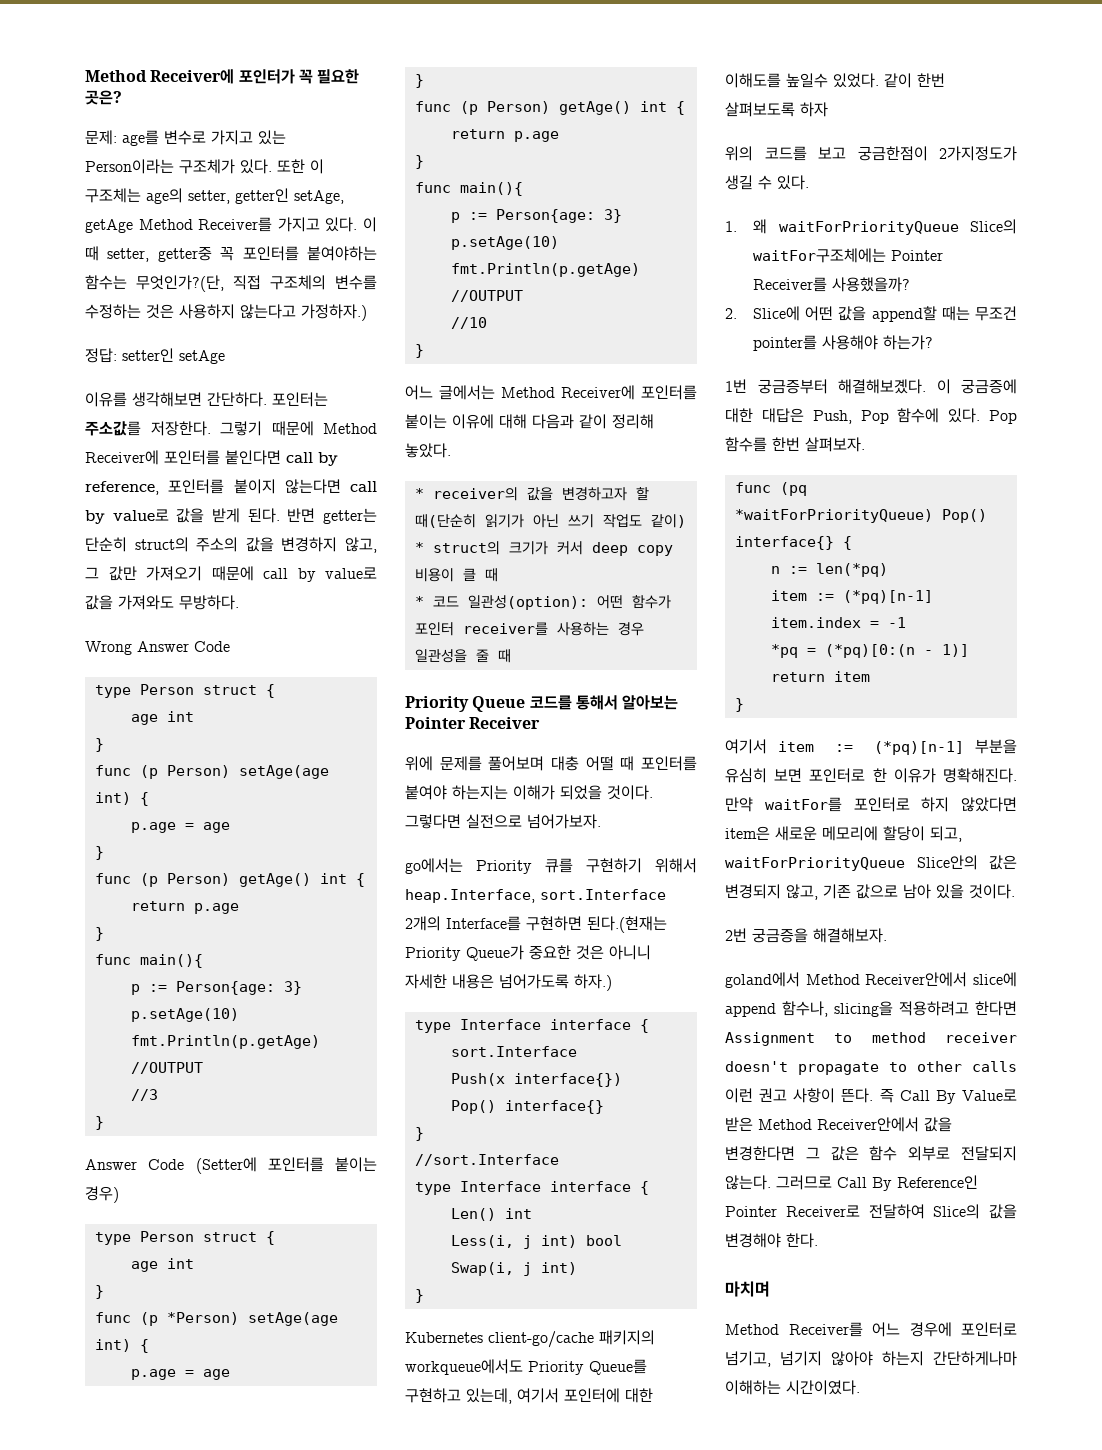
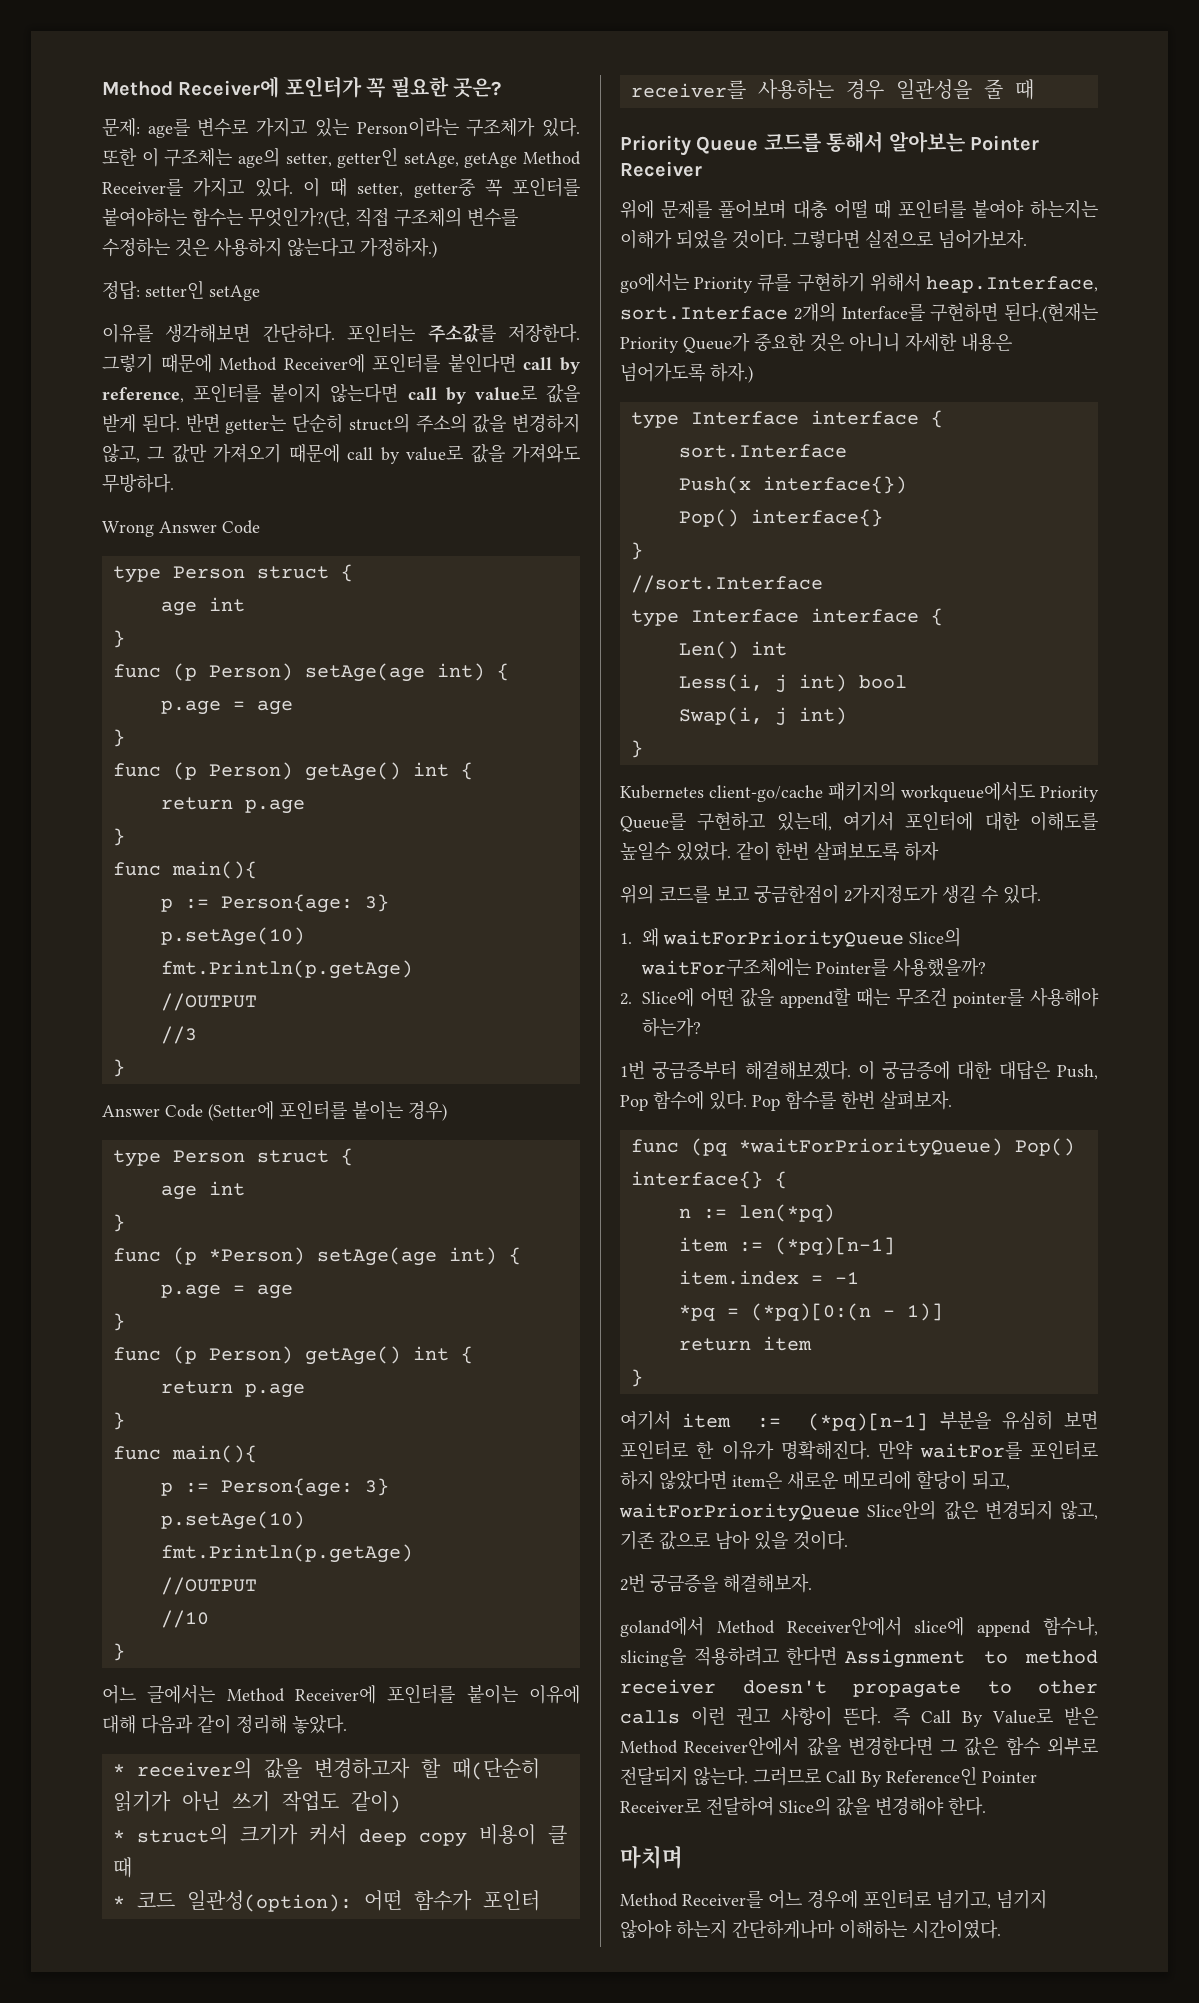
- 1. 왜 waitForPriorityQueue Slice의 waitFor구조체에는 Pointer Receiver를 사용했을까?
+ 1. 왜 waitForPriorityQueue Slice의 waitFor구조체에는 Pointer를 사용했을까?

